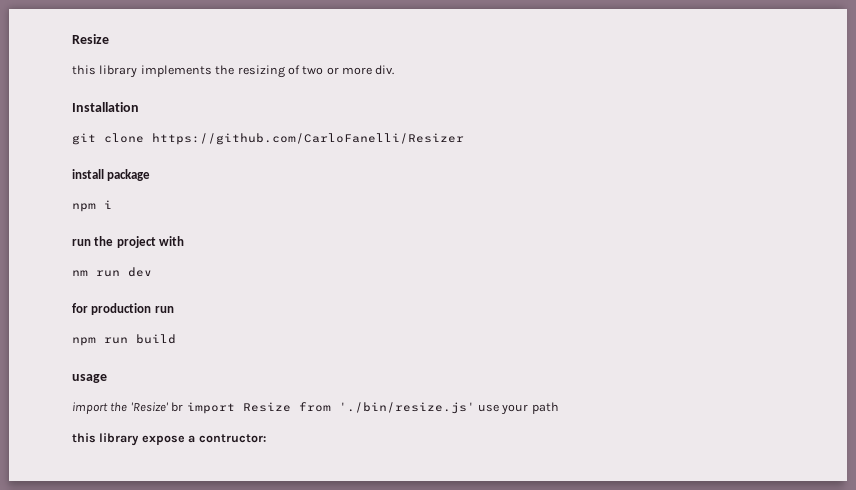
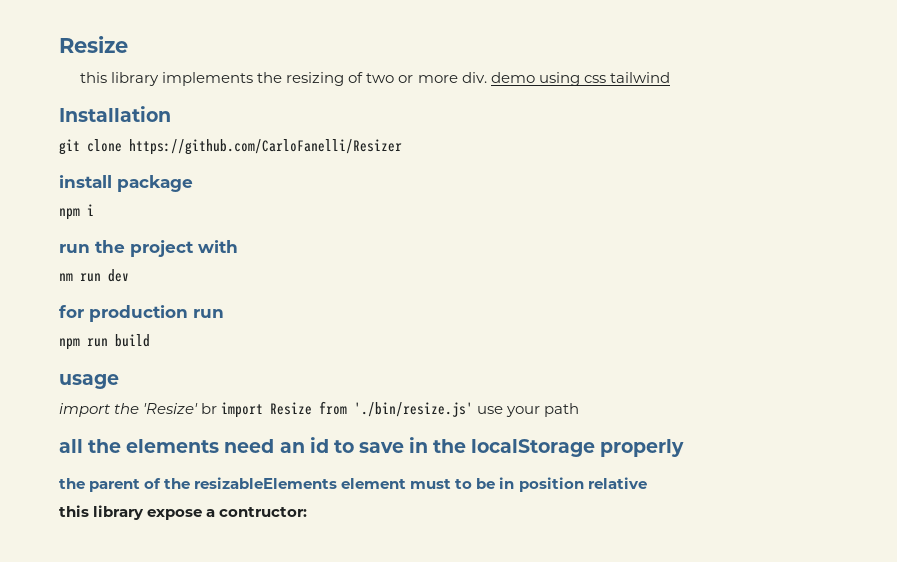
- this library implements the resizing of two or more div.
+ this library implements the resizing of two or more div. demo using css tailwind
+ all the elements need an id to save in the localStorage properly
+ the parent of the resizableElements element must to be in position relative

